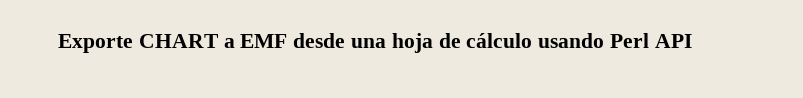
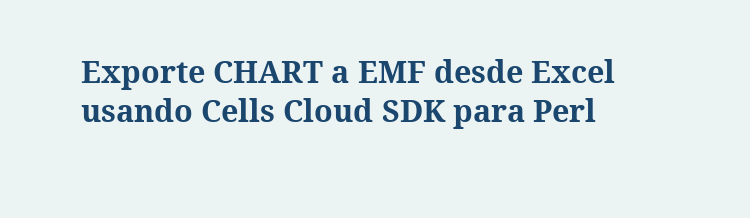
- Exporte CHART a EMF desde una hoja de cálculo usando Perl API
+ Exporte CHART a EMF desde Excel usando Cells Cloud SDK para Perl

